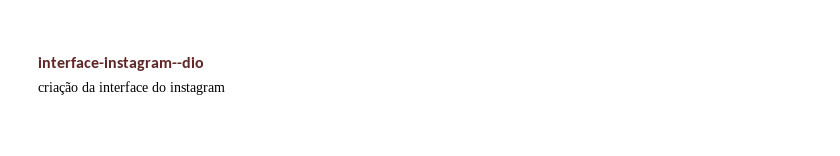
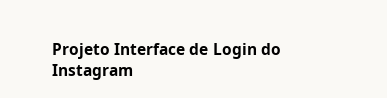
- interface-instagram--dio
- criação da interface do instagram
+ Projeto Interface de Login do Instagram

